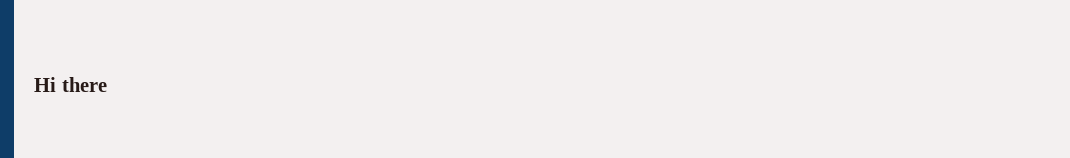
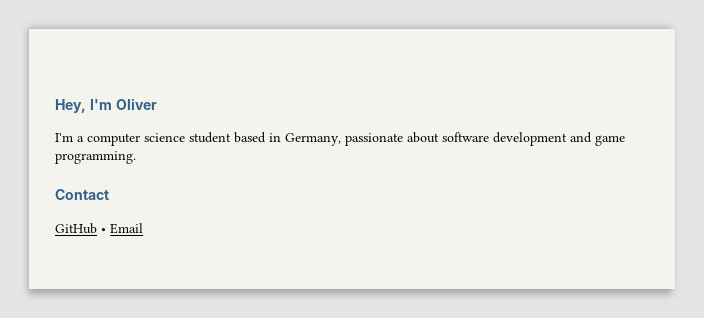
- Hi there
+ Hey, I'm Oliver
+ I'm a computer science student based in Germany, passionate about software development and game programming.
+ Contact
+ GitHub • Email

